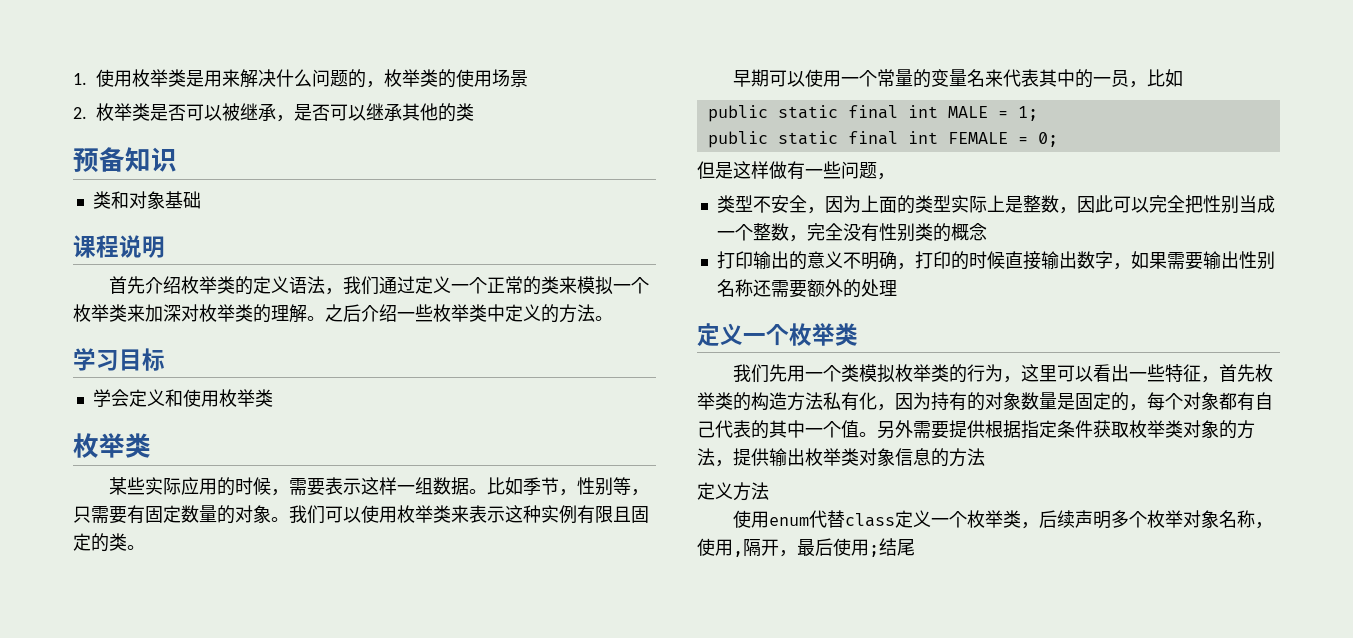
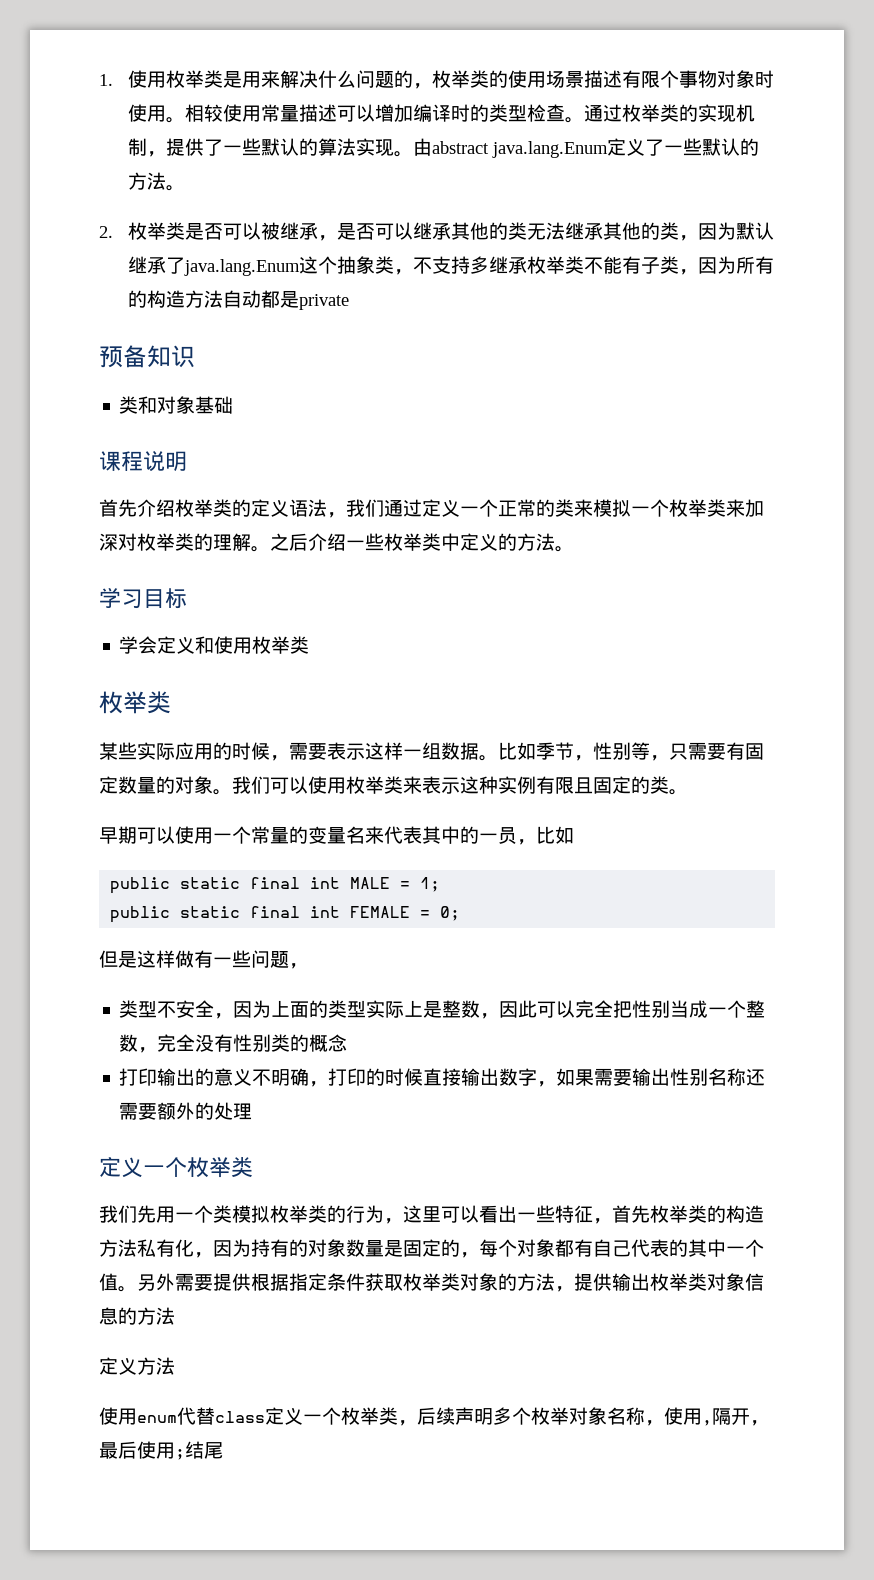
- 1.使用枚举类是用来解决什么问题的，枚举类的使用场景
+ 1.使用枚举类是用来解决什么问题的，枚举类的使用场景描述有限个事物对象时使用。相较使用常量描述可以增加编译时的类型检查。通过枚举类的实现机制，提供了一些默认的算法实现。由abstract java.lang.Enum定义了一些默认的方法。
- 2.枚举类是否可以被继承，是否可以继承其他的类
+ 2.枚举类是否可以被继承，是否可以继承其他的类无法继承其他的类，因为默认继承了java.lang.Enum这个抽象类，不支持多继承枚举类不能有子类，因为所有的构造方法自动都是private

